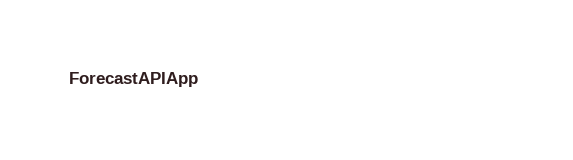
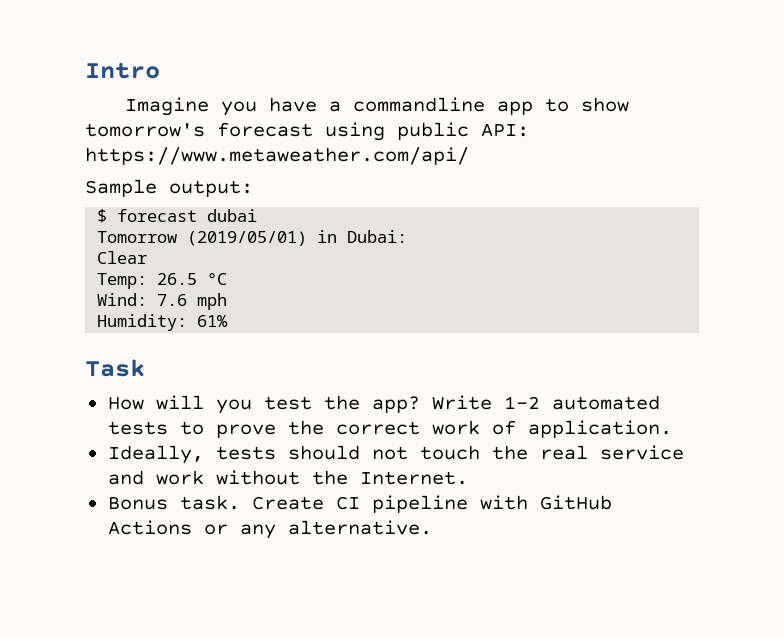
- ForecastAPIApp
+ Intro
+ Imagine you have a commandline app to show tomorrow's forecast using public API: https://www.metaweather.com/api/
+ Sample output:
+ $ forecast dubai
+ Tomorrow (2019/05/01) in Dubai:
+ Clear
+ Temp: 26.5 °C
+ Wind: 7.6 mph
+ Humidity: 61%
+ Task
+ How will you test the app? Write 1-2 automated tests to prove the correct work of application.
+ Ideally, tests should not touch the real service and work without the Internet.
+ Bonus task. Create CI pipeline with GitHub Actions or any alternative.

